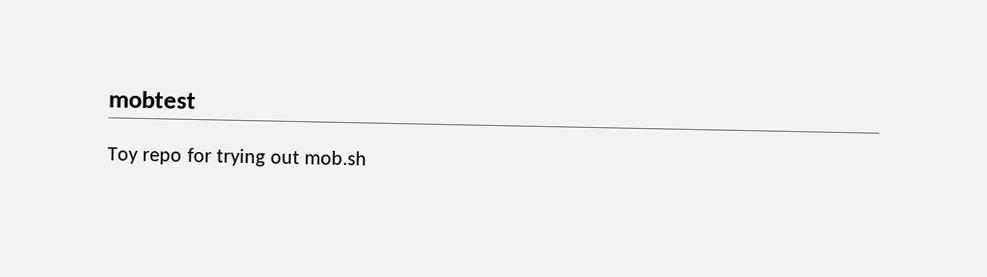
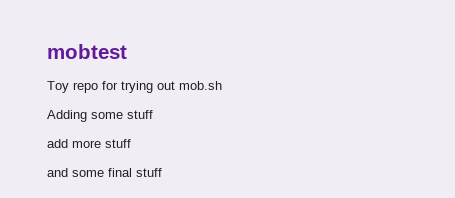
+ Adding some stuff
+ add more stuff
+ and some final stuff

